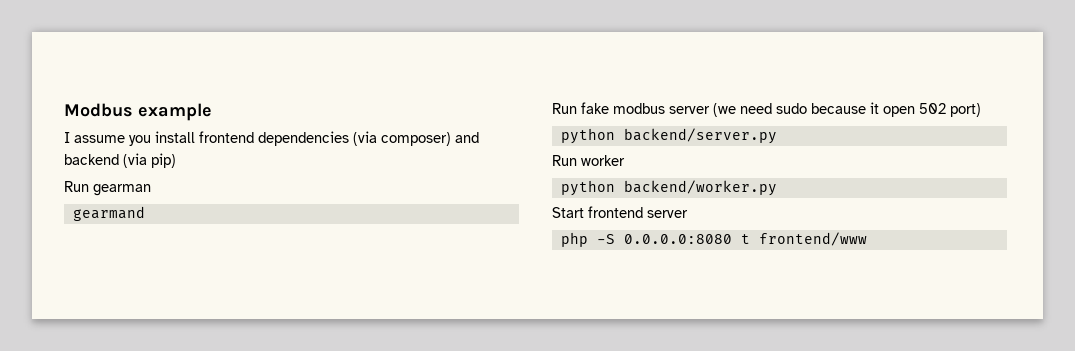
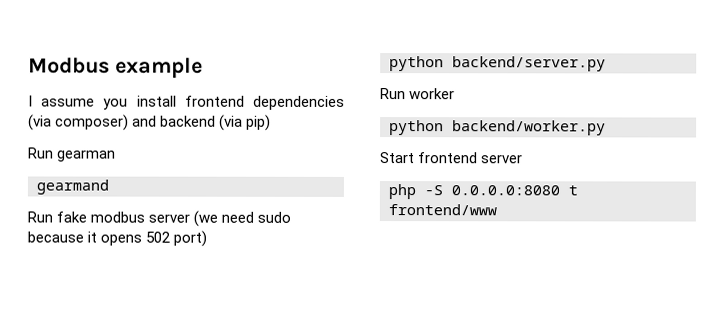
- Run fake modbus server (we need sudo because it open 502 port)
+ Run fake modbus server (we need sudo because it opens 502 port)

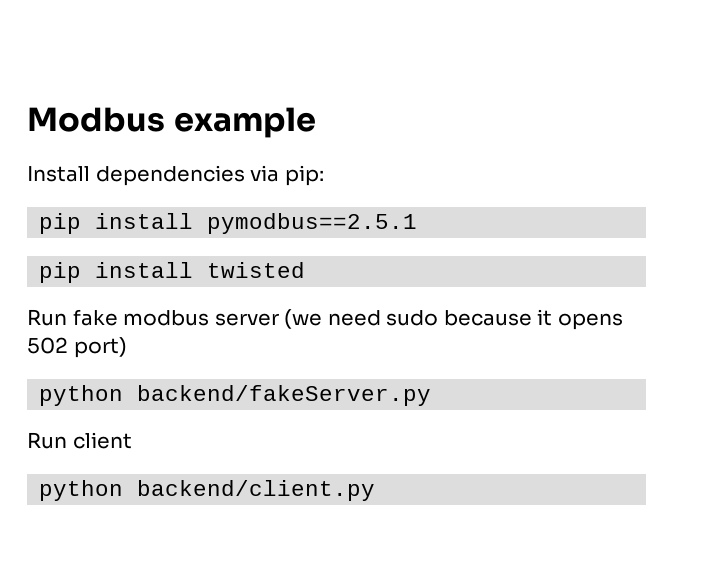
- I assume you install frontend dependencies (via composer) and backend (via pip)
- Run gearman
- gearmand
+ Install dependencies via pip:
+ pip install pymodbus==2.5.1
+ pip install twisted
- python backend/server.py
- Run worker
- python backend/worker.py
- Start frontend server
- php -S 0.0.0.0:8080 t frontend/www
+ python backend/fakeServer.py
+ Run client
+ python backend/client.py

